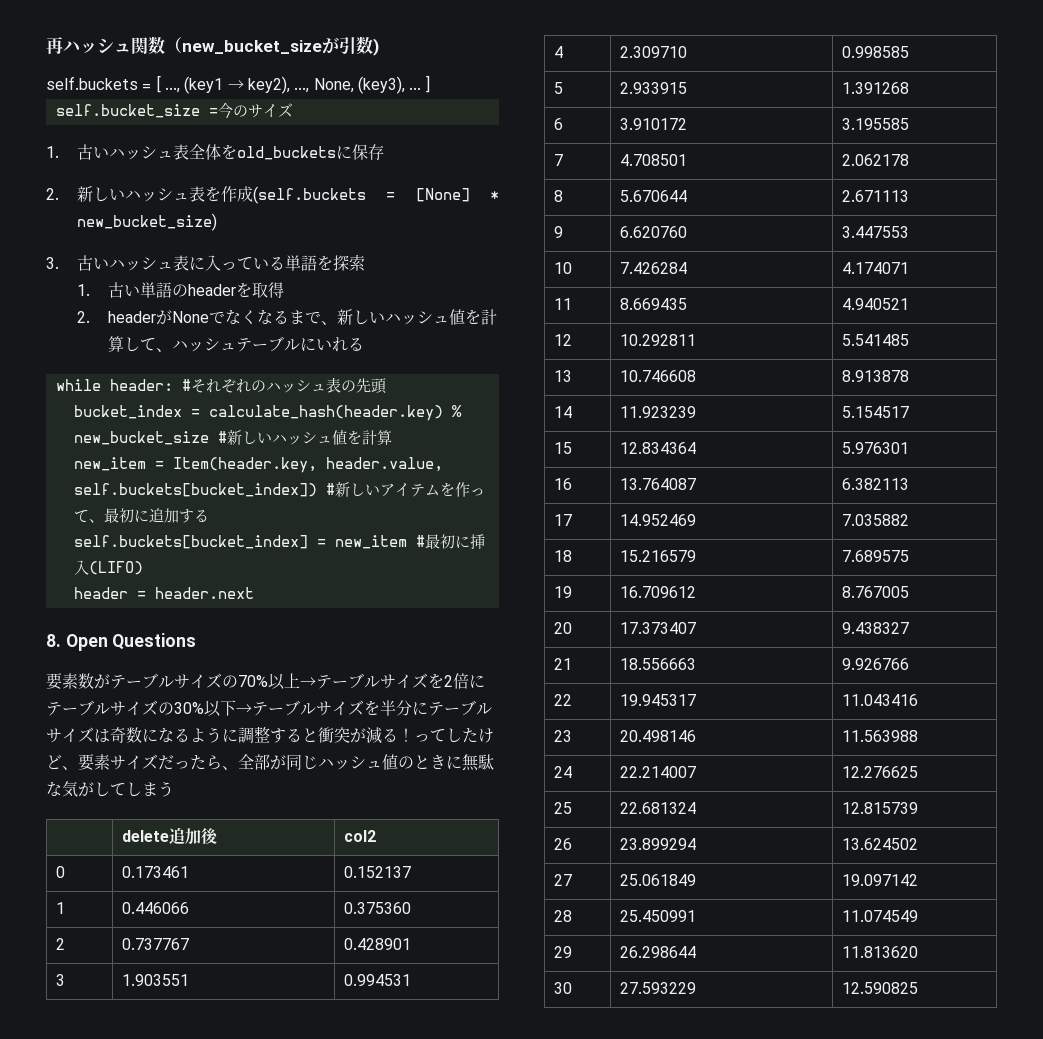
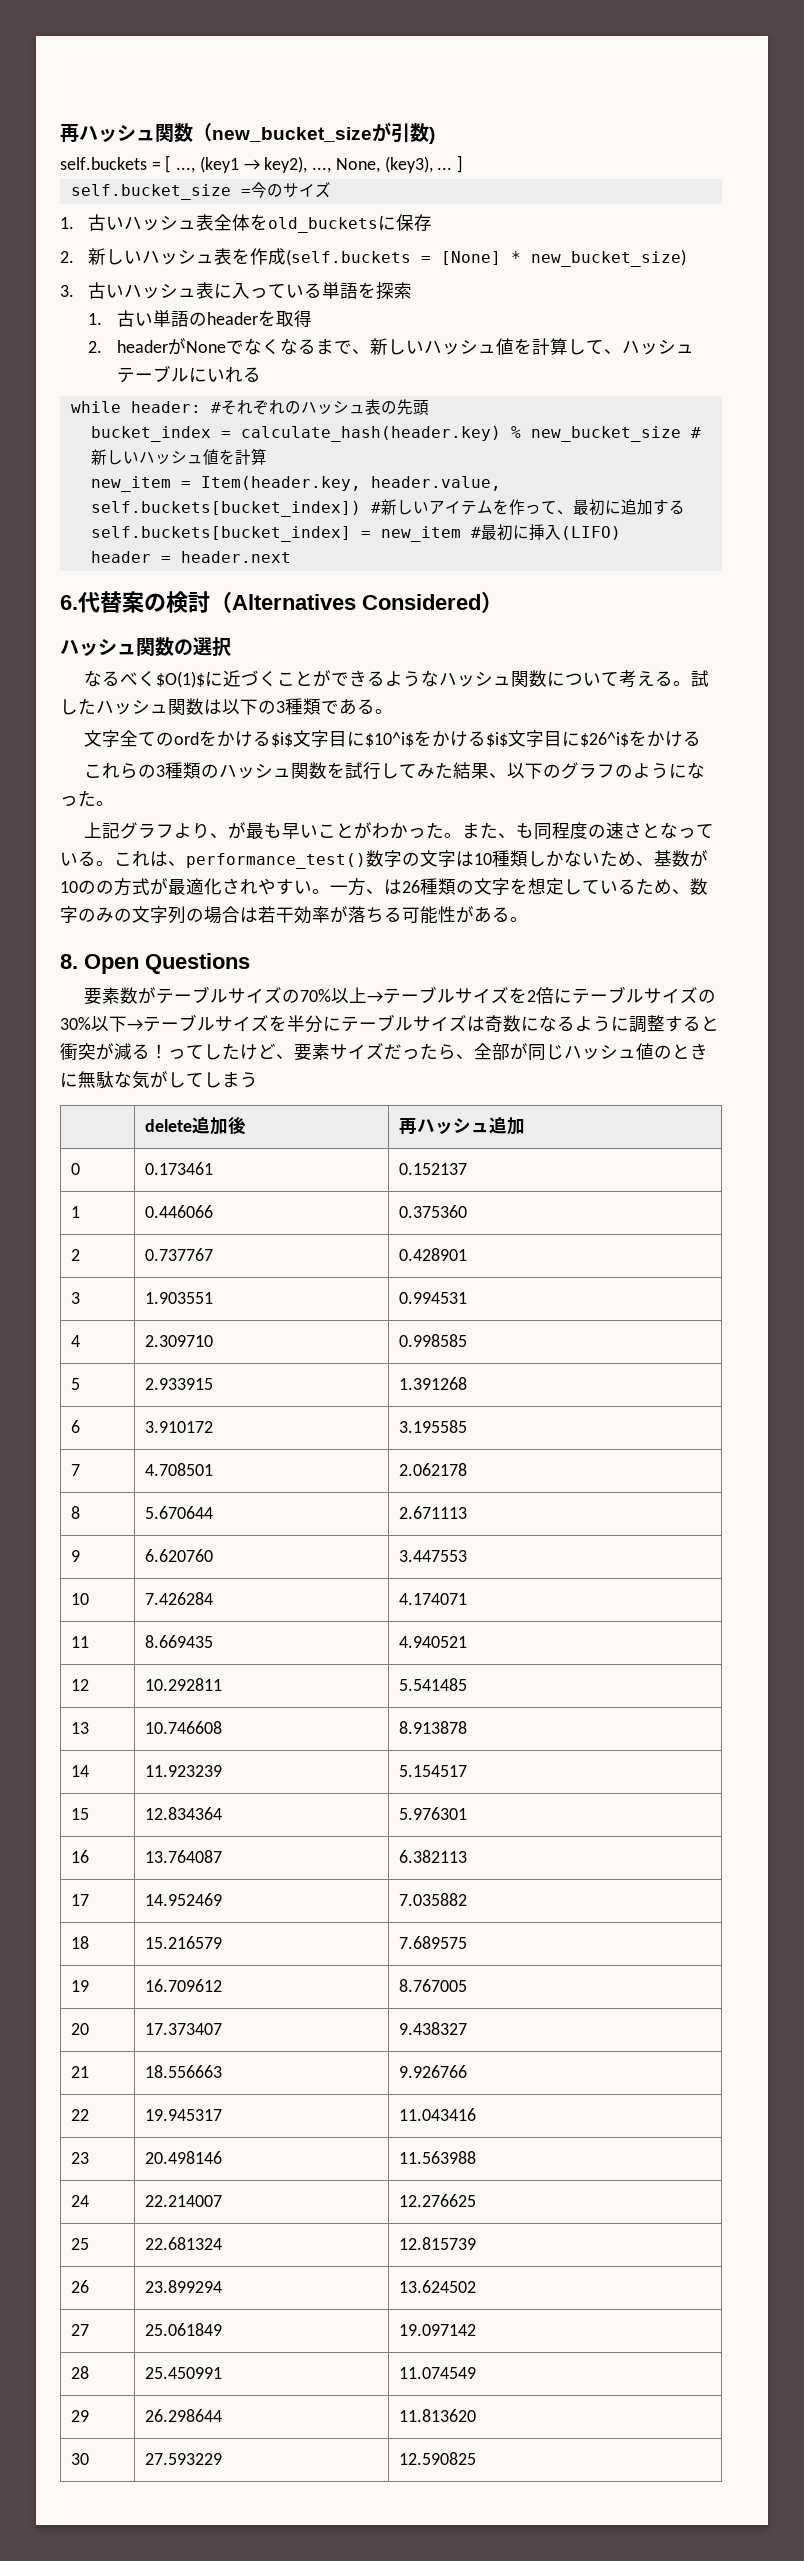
+ 6.代替案の検討（Alternatives Considered）
+ ハッシュ関数の選択
+ なるべく$O(1)$に近づくことができるようなハッシュ関数について考える。試したハッシュ関数は以下の3種類である。
+ 文字全てのordをかける$i$文字目に$10^i$をかける$i$文字目に$26^i$をかける
+ これらの3種類のハッシュ関数を試行してみた結果、以下のグラフのようになった。
+ 上記グラフより、が最も早いことがわかった。また、も同程度の速さとなっている。これは、performance_test()数字の文字は10種類しかないため、基数が10のの方式が最適化されやすい。一方、は26種類の文字を想定しているため、数字のみの文字列の場合は若干効率が落ちる可能性がある。
- | delete追加後 | col2
+ | delete追加後 | 再ハッシュ追加

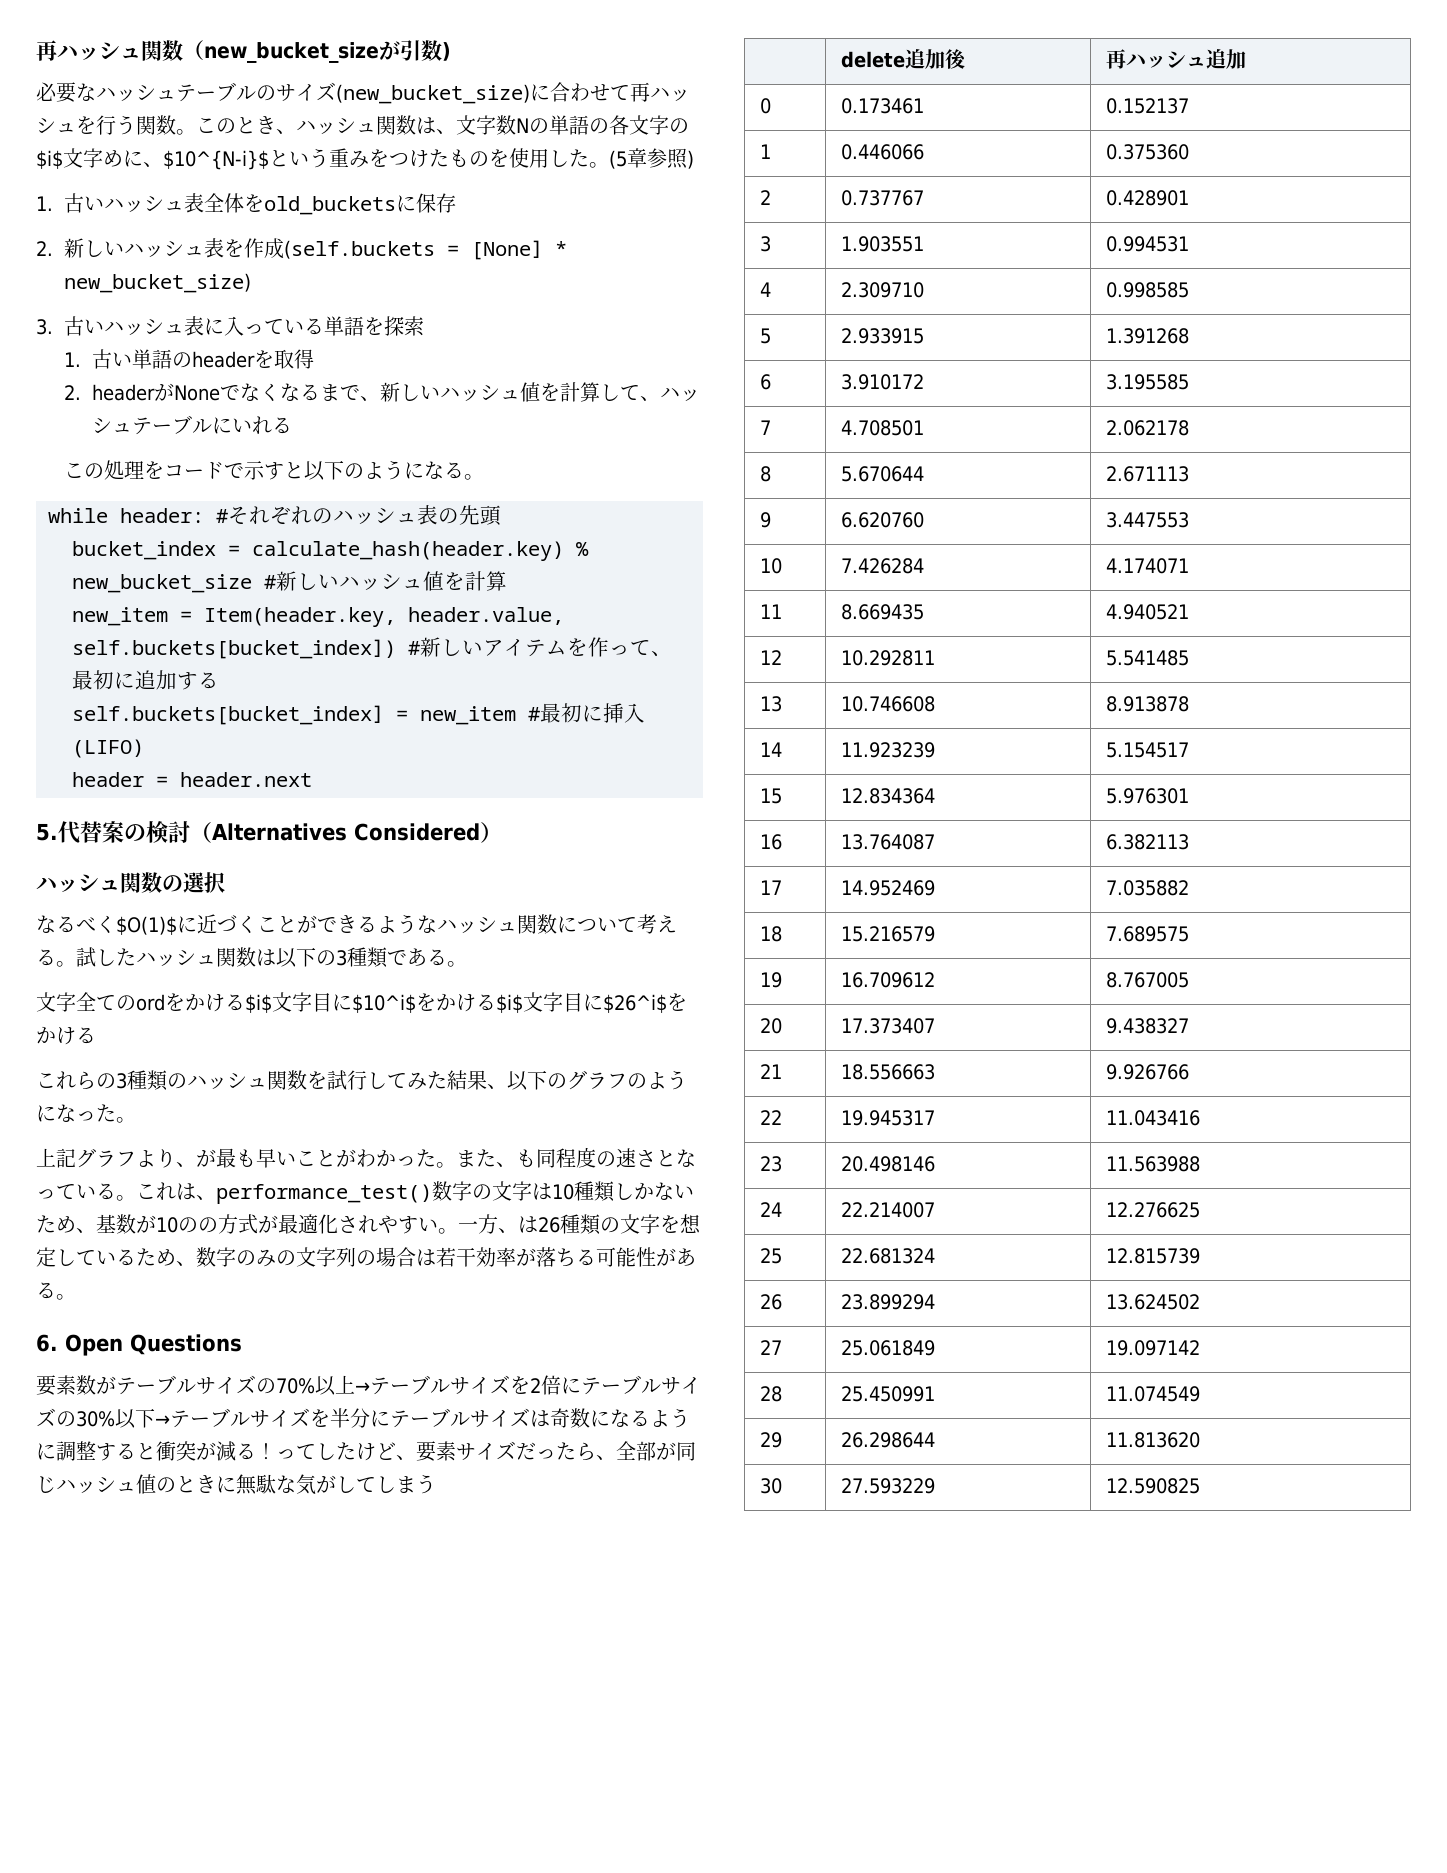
- self.buckets = [ ..., (key1 → key2), ..., None, (key3), ... ]
- self.bucket_size =今のサイズ
+ 必要なハッシュテーブルのサイズ(new_bucket_size)に合わせて再ハッシュを行う関数。このとき、ハッシュ関数は、文字数Nの単語の各文字の$i$文字めに、$10^{N-i}$という重みをつけたものを使用した。(5章参照)
+ この処理をコードで示すと以下のようになる。
- 6.代替案の検討（Alternatives Considered）
+ 5.代替案の検討（Alternatives Considered）
- 8. Open Questions
+ 6. Open Questions

